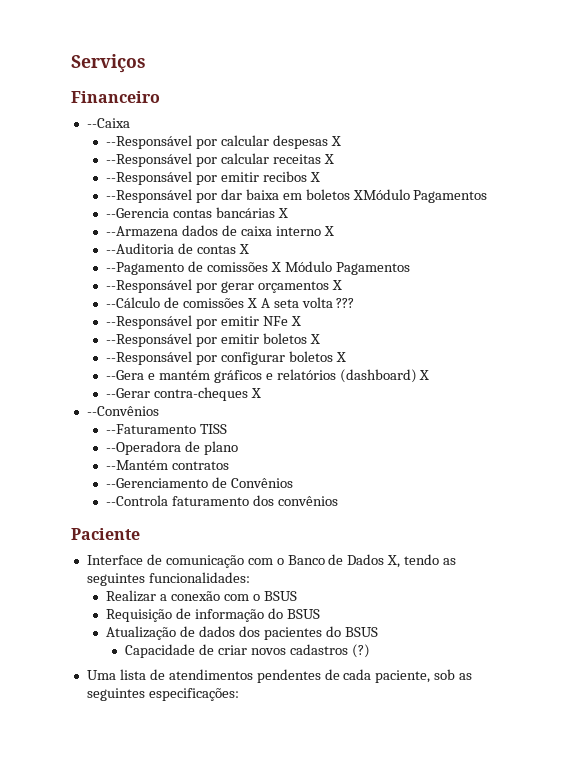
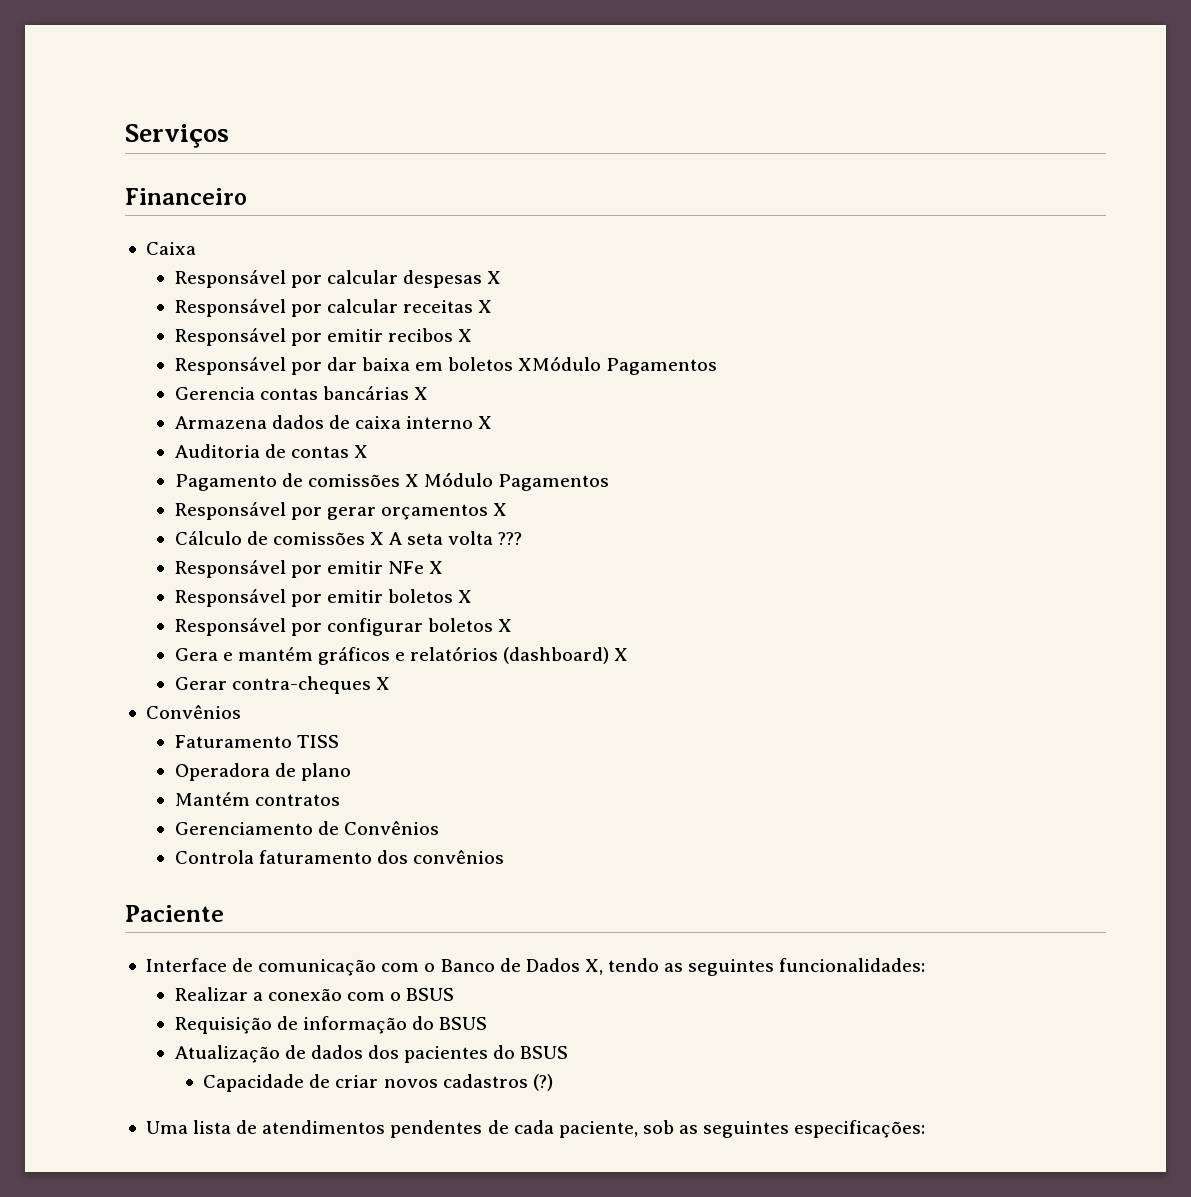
- --Caixa
- --Responsável por calcular despesas X
+ Caixa
+ Responsável por calcular despesas X
- --Responsável por calcular receitas X
+ Responsável por calcular receitas X
- --Responsável por emitir recibos X
+ Responsável por emitir recibos X
- --Responsável por dar baixa em boletos XMódulo Pagamentos
+ Responsável por dar baixa em boletos XMódulo Pagamentos
- --Gerencia contas bancárias X
+ Gerencia contas bancárias X
- --Armazena dados de caixa interno X
+ Armazena dados de caixa interno X
- --Auditoria de contas X
+ Auditoria de contas X
- --Pagamento de comissões X Módulo Pagamentos
+ Pagamento de comissões X Módulo Pagamentos
- --Responsável por gerar orçamentos X
+ Responsável por gerar orçamentos X
- --Cálculo de comissões X A seta volta ???
+ Cálculo de comissões X A seta volta ???
- --Responsável por emitir NFe X
+ Responsável por emitir NFe X
- --Responsável por emitir boletos X
+ Responsável por emitir boletos X
- --Responsável por configurar boletos X
+ Responsável por configurar boletos X
- --Gera e mantém gráficos e relatórios (dashboard) X
+ Gera e mantém gráficos e relatórios (dashboard) X
- --Gerar contra-cheques X
- --Convênios
- --Faturamento TISS
+ Gerar contra-cheques X
+ Convênios
+ Faturamento TISS
- --Operadora de plano
+ Operadora de plano
- --Mantém contratos
+ Mantém contratos
- --Gerenciamento de Convênios
+ Gerenciamento de Convênios
- --Controla faturamento dos convênios
+ Controla faturamento dos convênios

